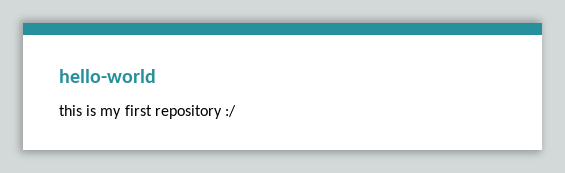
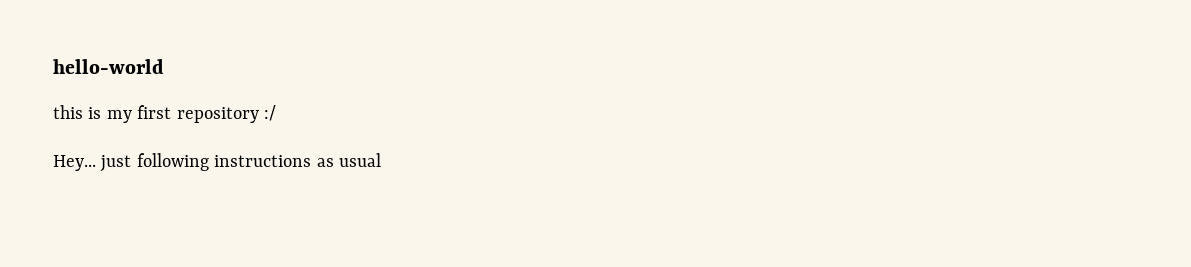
+ Hey... just following instructions as usual

